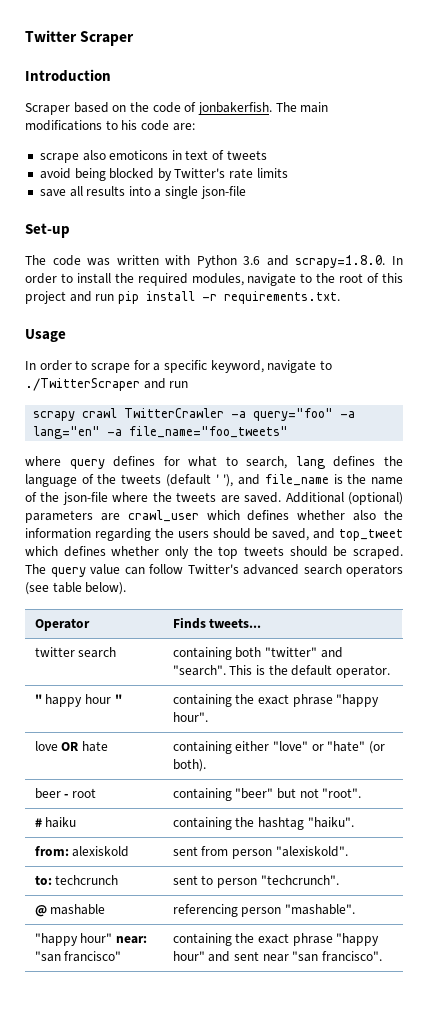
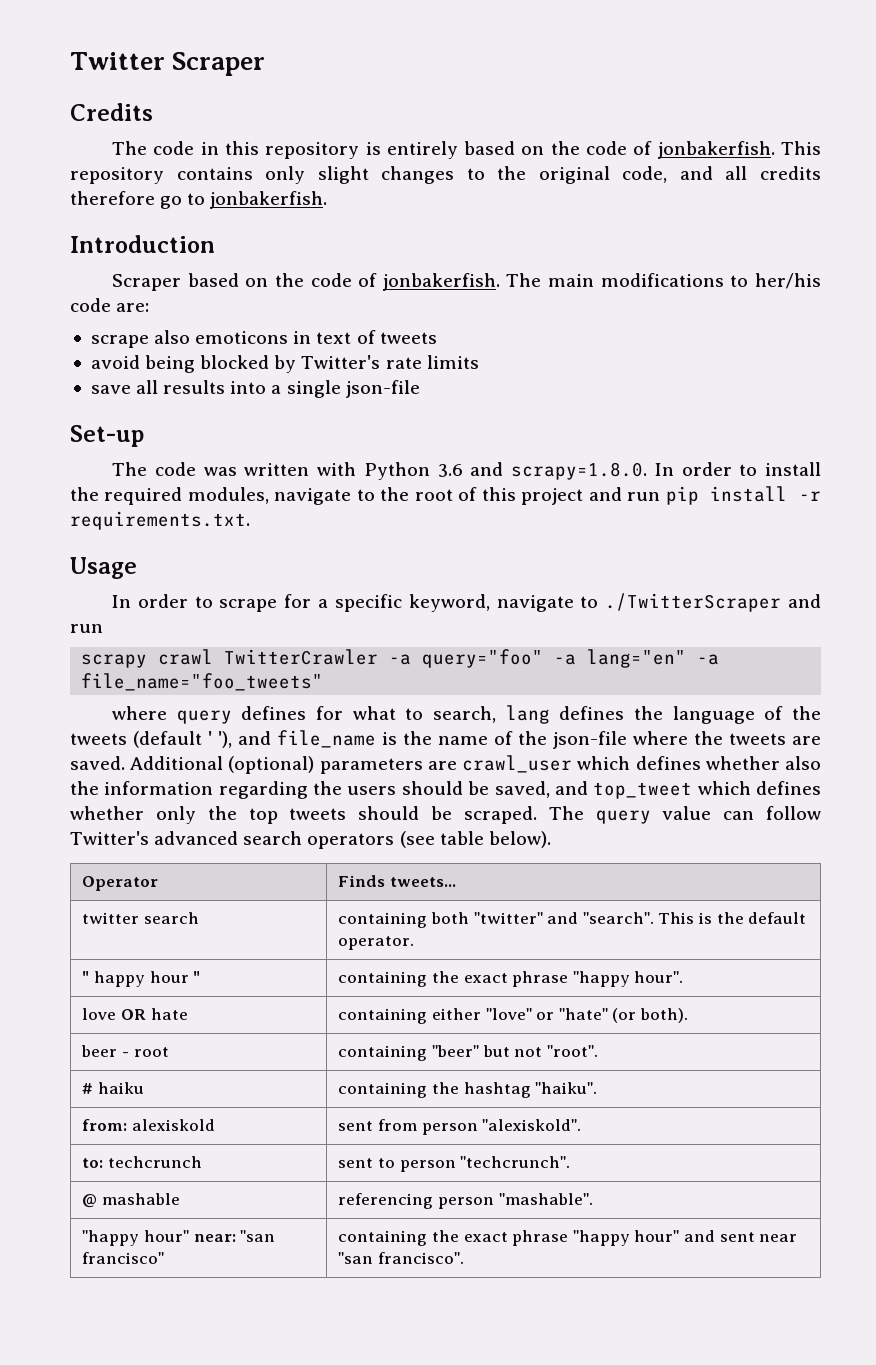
+ Credits
+ The code in this repository is entirely based on the code of jonbakerfish. This repository contains only slight changes to the original code, and all credits therefore go to jonbakerfish.
- The main modifications to his code are:
+ The main modifications to her/his code are:

